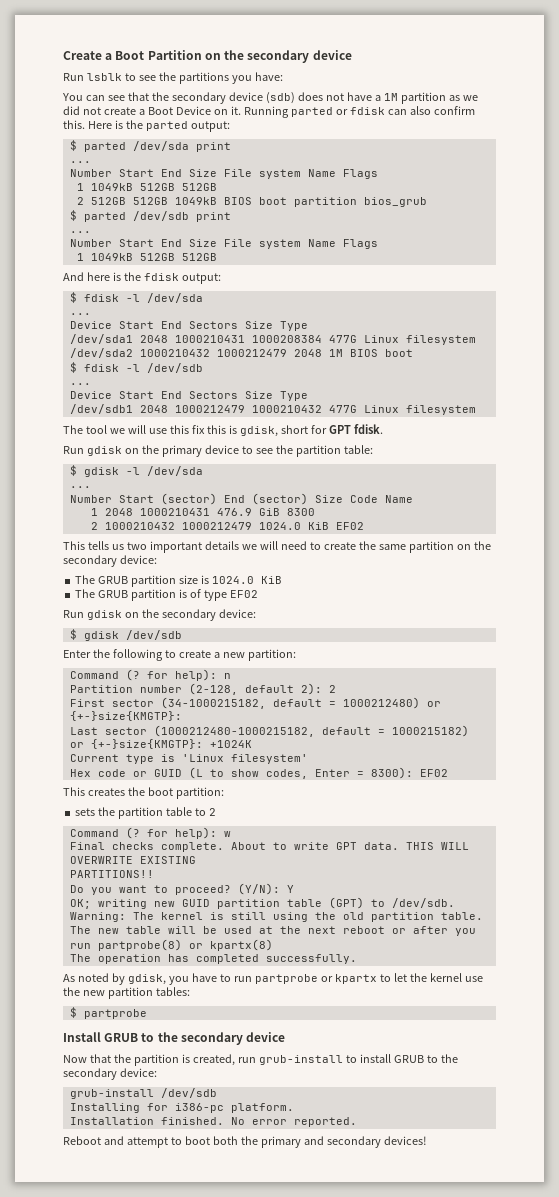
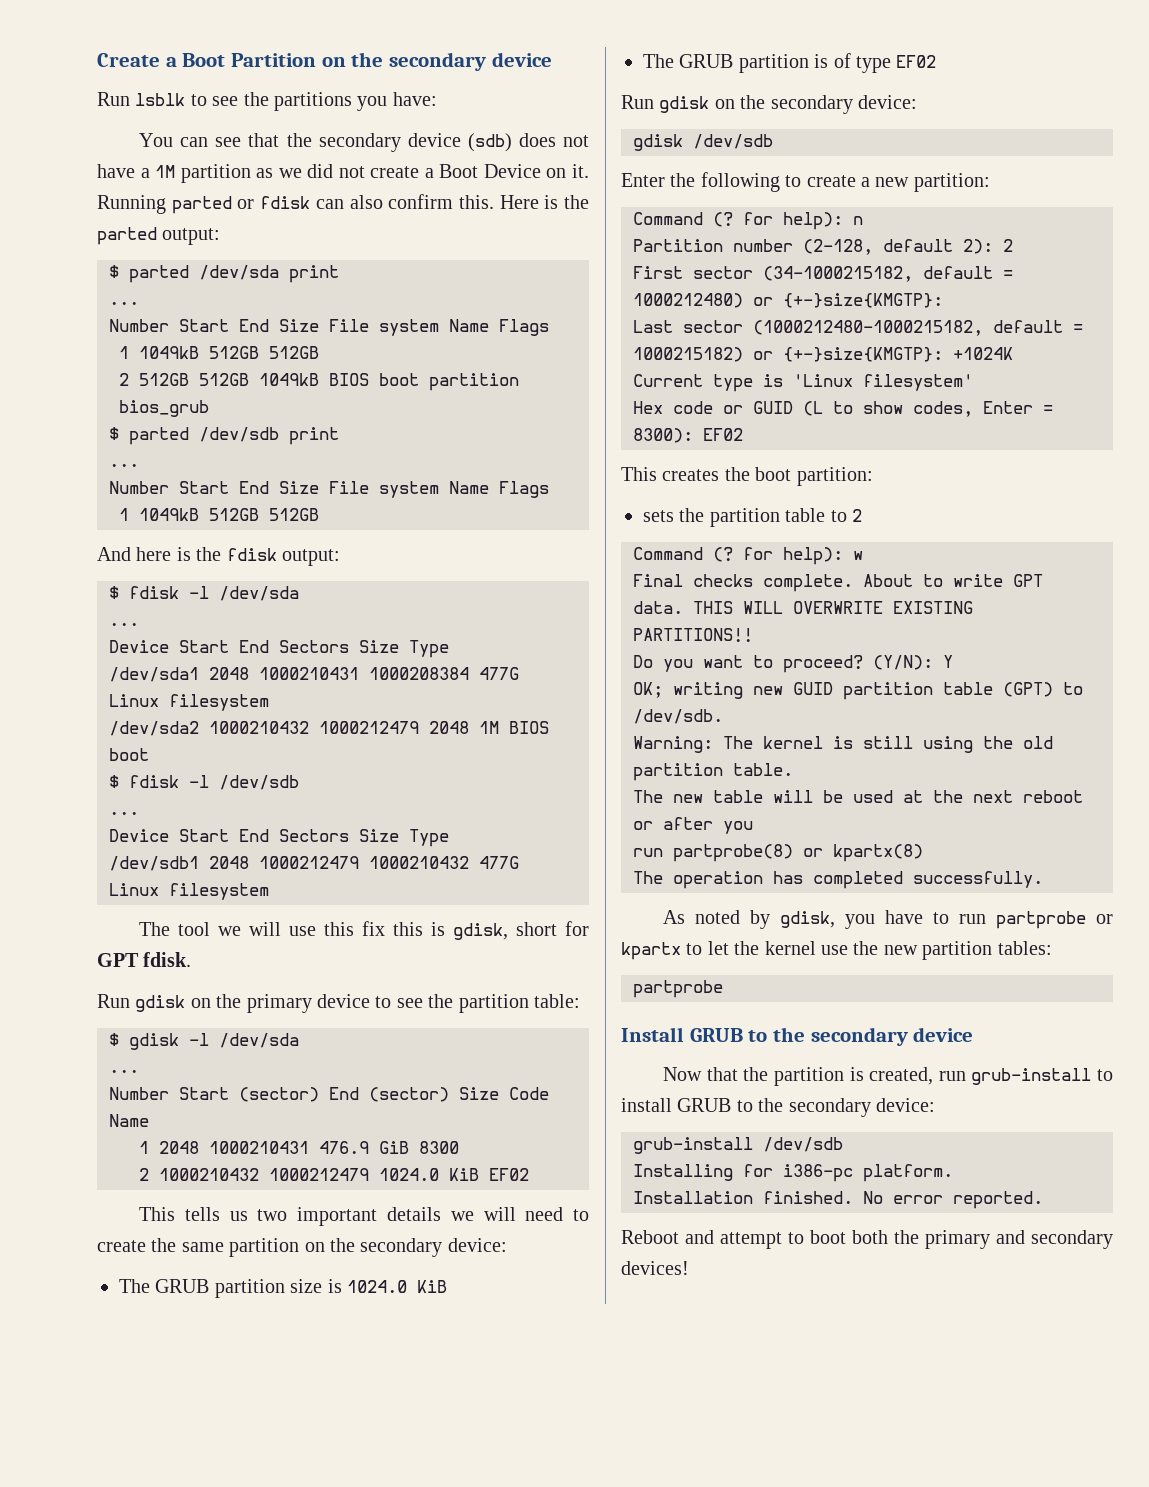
- $ gdisk /dev/sdb
+ gdisk /dev/sdb
  As noted by gdisk, you have to run partprobe or kpartx to let the kernel use the new partition tables:
- $ partprobe
+ partprobe

